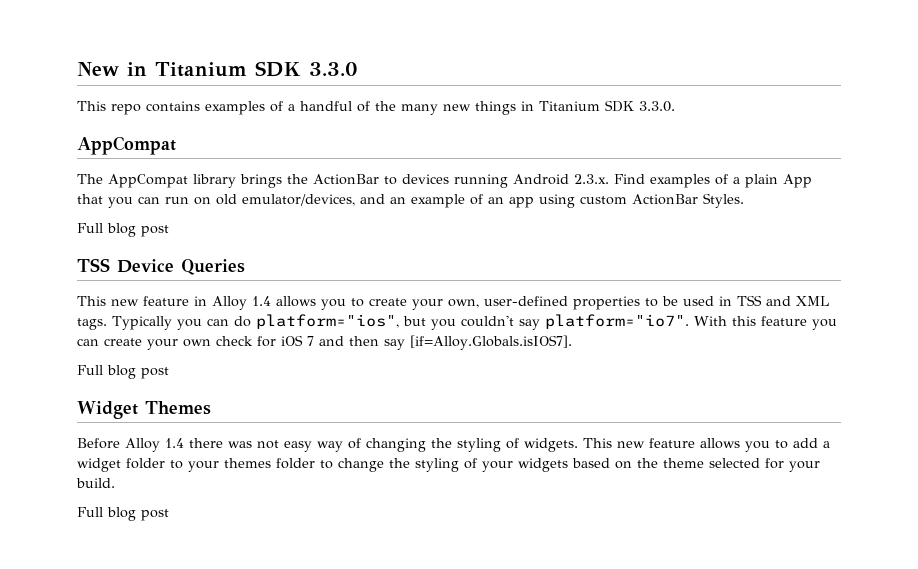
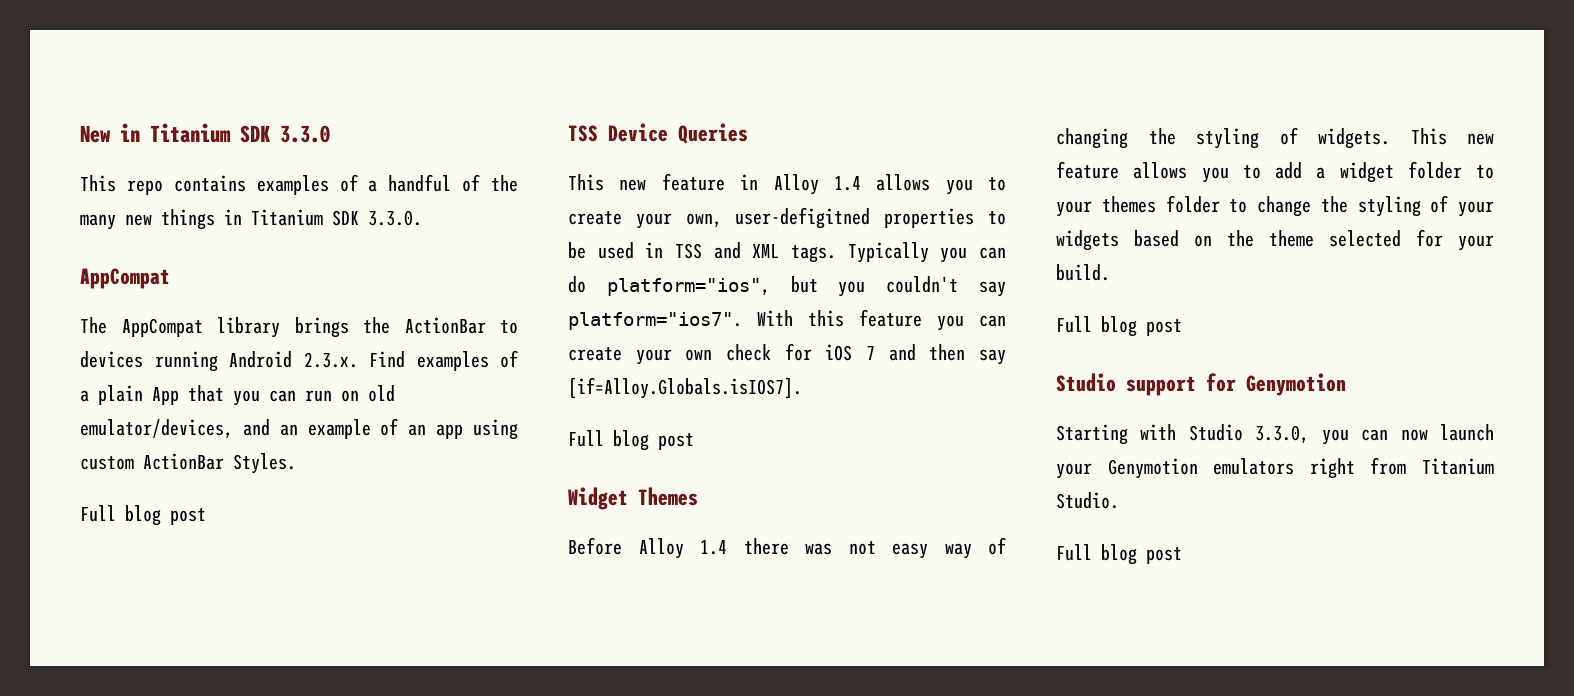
- This new feature in Alloy 1.4 allows you to create your own, user-defined properties to be used in TSS and XML tags.
+ This new feature in Alloy 1.4 allows you to create your own, user-defigitned properties to be used in TSS and XML tags.
- Typically you can do platform="ios", but you couldn't say platform="io7".
+ Typically you can do platform="ios", but you couldn't say platform="ios7".
+ Studio support for Genymotion
+ Starting with Studio 3.3.0, you can now launch your Genymotion emulators right from Titanium Studio.
+ Full blog post

